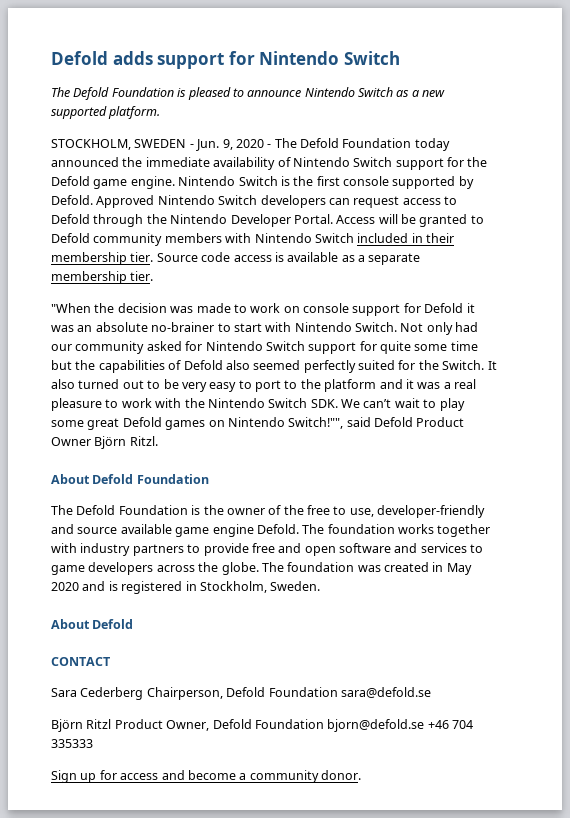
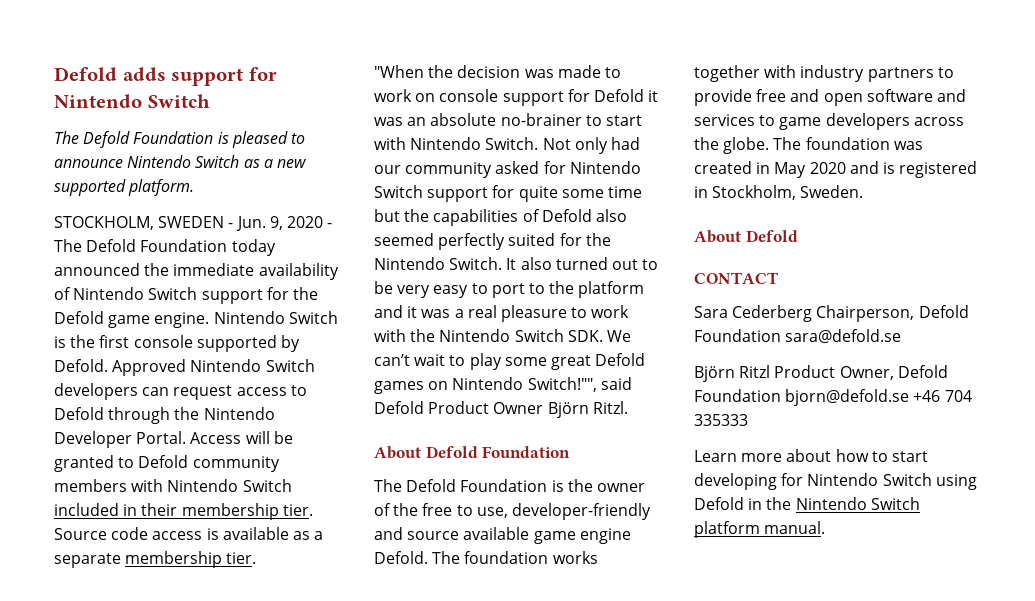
- Not only had our community asked for Nintendo Switch support for quite some time but the capabilities of Defold also seemed perfectly suited for the Switch.
+ Not only had our community asked for Nintendo Switch support for quite some time but the capabilities of Defold also seemed perfectly suited for the Nintendo Switch.
- Sign up for access and become a community donor.
+ Learn more about how to start developing for Nintendo Switch using Defold in the Nintendo Switch platform manual.

